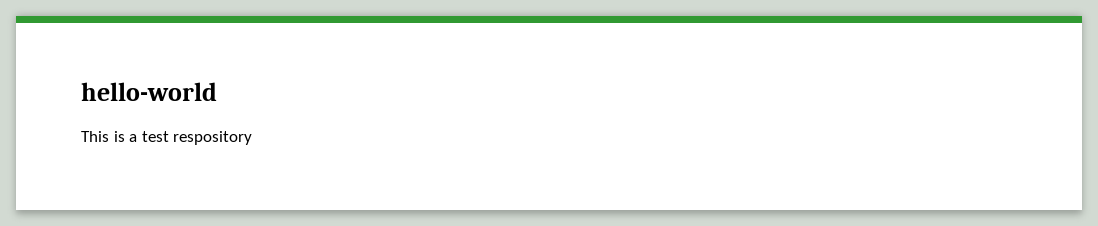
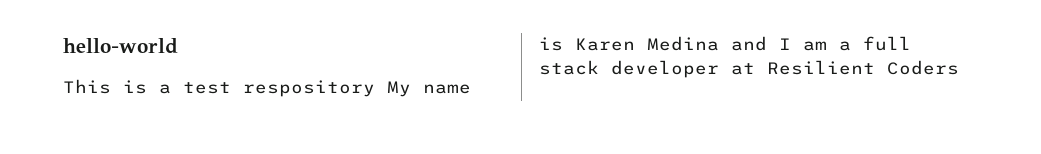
- This is a test respository
+ This is a test respository My name is Karen Medina and I am a full stack developer at Resilient Coders

